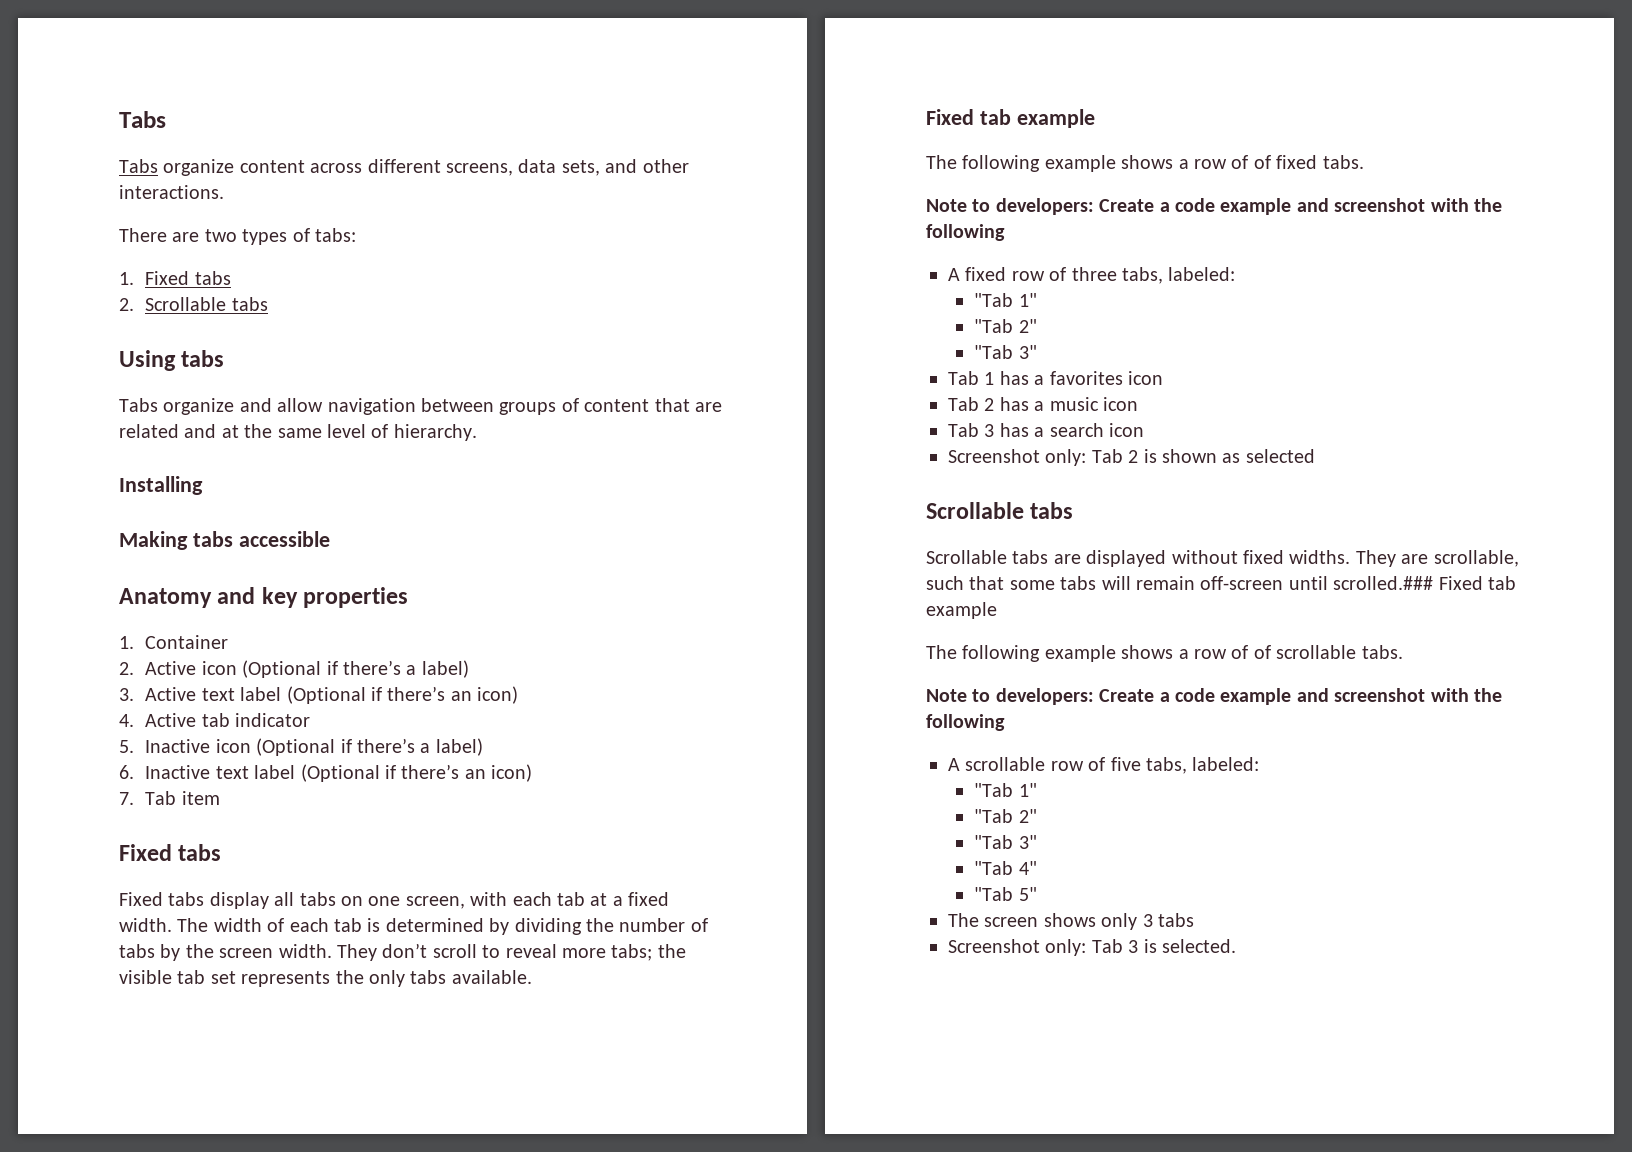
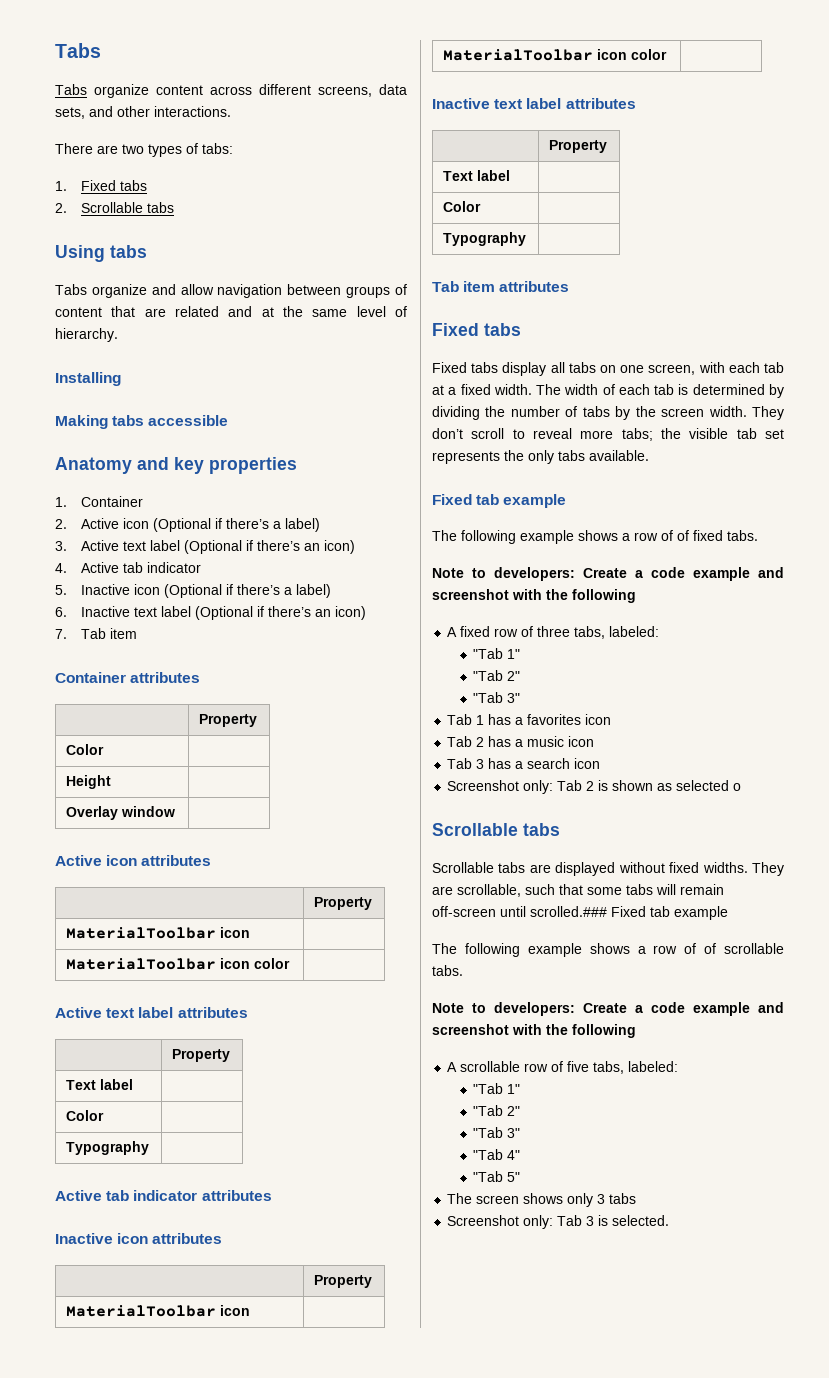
+ Container attributes
+ | Property
+ Color |
+ Height |
+ Overlay window |
+ Active icon attributes
+ | Property
+ MaterialToolbar icon |
+ MaterialToolbar icon color |
+ Active text label attributes
+ | Property
+ Text label |
+ Color |
+ Typography |
+ Active tab indicator attributes
+ Inactive icon attributes
+ | Property
+ MaterialToolbar icon |
+ MaterialToolbar icon color |
+ Inactive text label attributes
+ | Property
+ Text label |
+ Color |
+ Typography |
+ Tab item attributes
- Screenshot only: Tab 2 is shown as selected
+ Screenshot only: Tab 2 is shown as selected o

